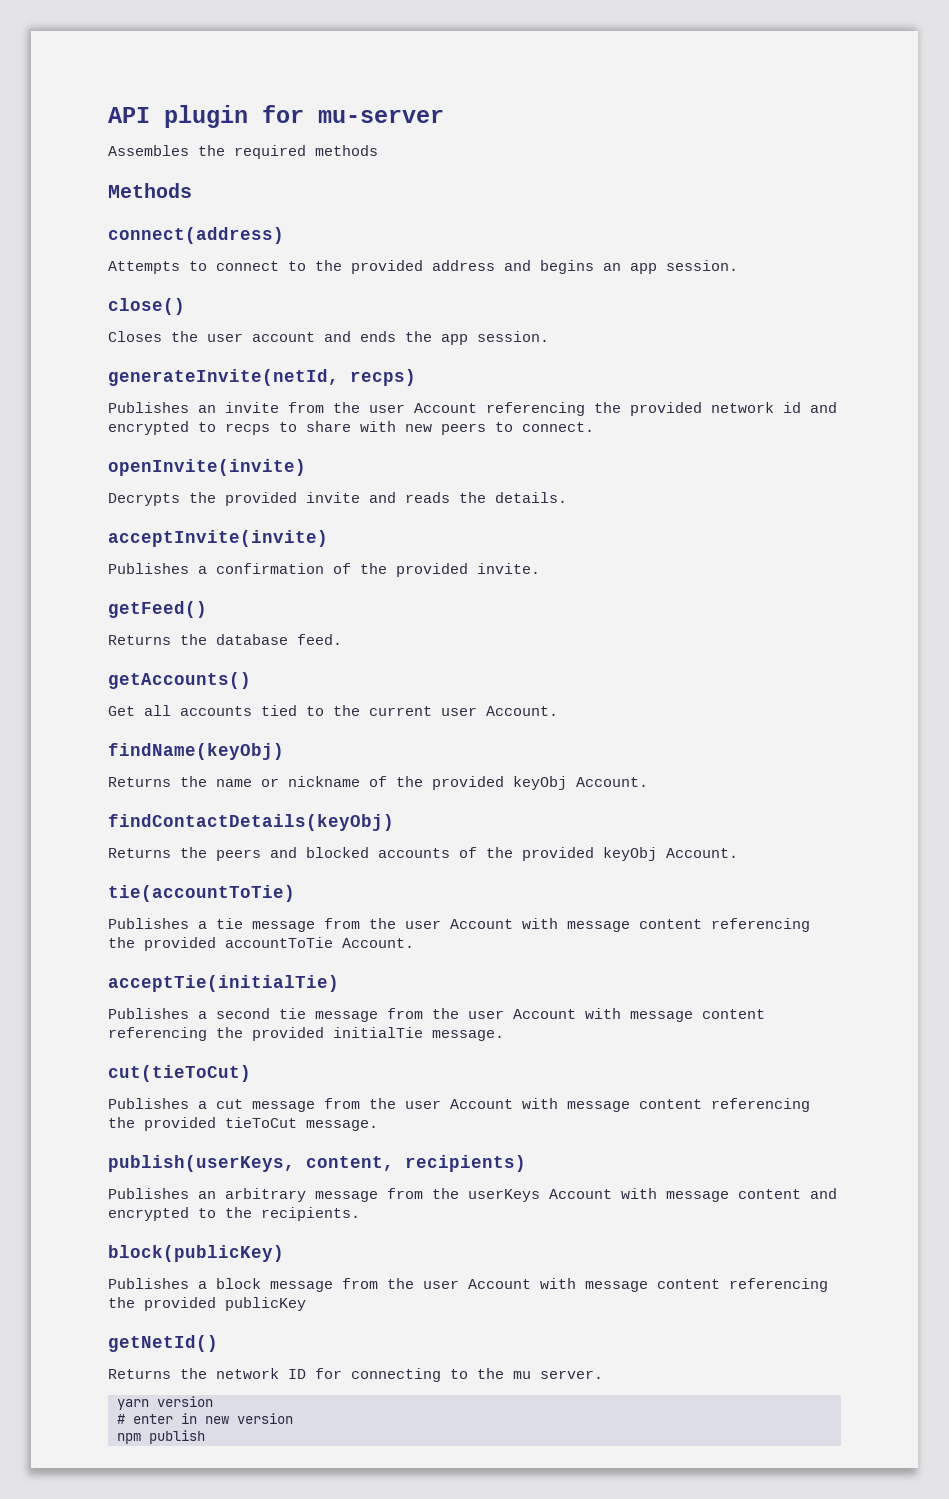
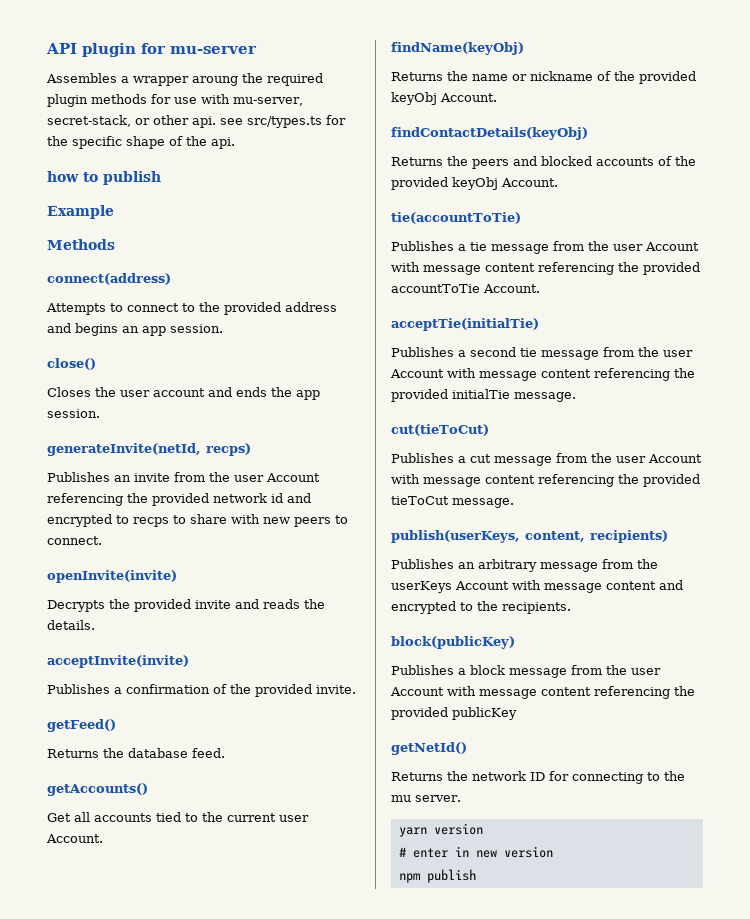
- Assembles the required methods
+ Assembles a wrapper aroung the required plugin methods for use with mu-server, secret-stack, or other api. see src/types.ts for the specific shape of the api.
+ how to publish
+ Example

